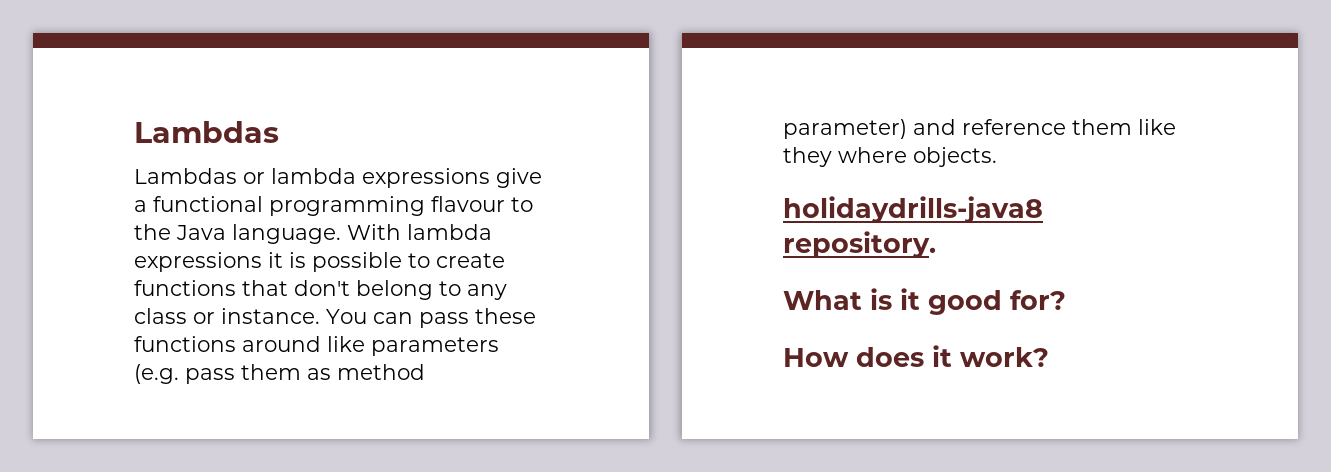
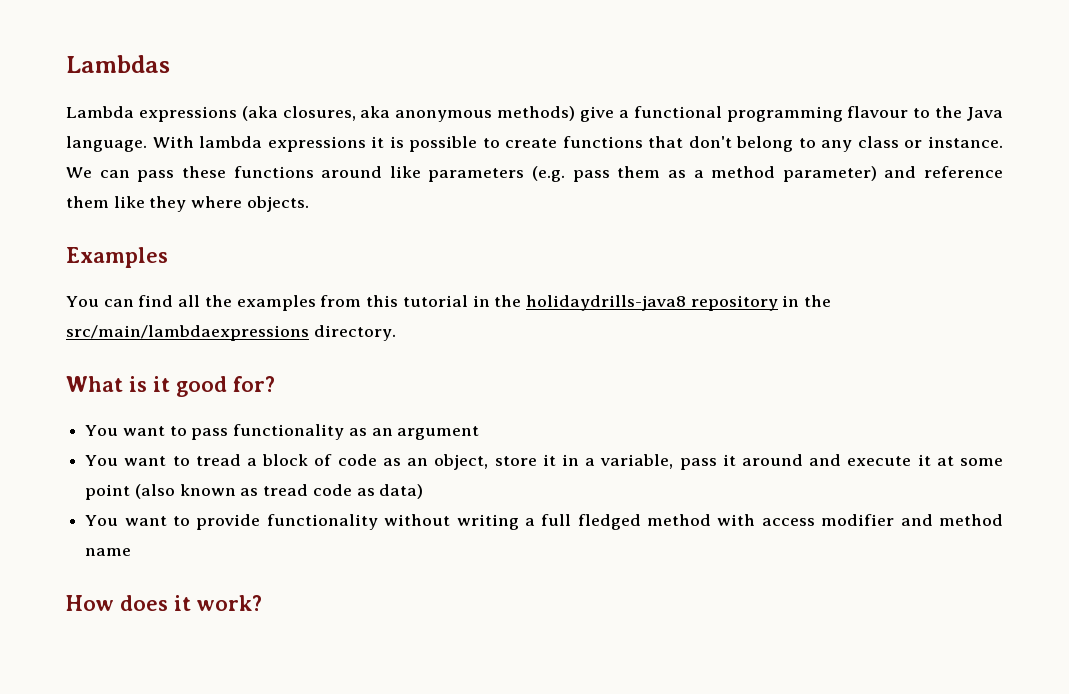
- Lambdas or lambda expressions give a functional programming flavour to the Java language.
+ Lambda expressions (aka closures, aka anonymous methods) give a functional programming flavour to the Java language.
- You can pass these functions around like parameters (e.g. pass them as method parameter) and reference them like they where objects.
+ We can pass these functions around like parameters (e.g. pass them as a method parameter) and reference them like they where objects.
- holidaydrills-java8 repository.
+ Examples
+ You can find all the examples from this tutorial in the holidaydrills-java8 repository in the src/main/lambdaexpressions directory.
+ You want to pass functionality as an argument
+ You want to tread a block of code as an object, store it in a variable, pass it around and execute it at some point (also known as tread code as data)
+ You want to provide functionality without writing a full fledged method with access modifier and method name

